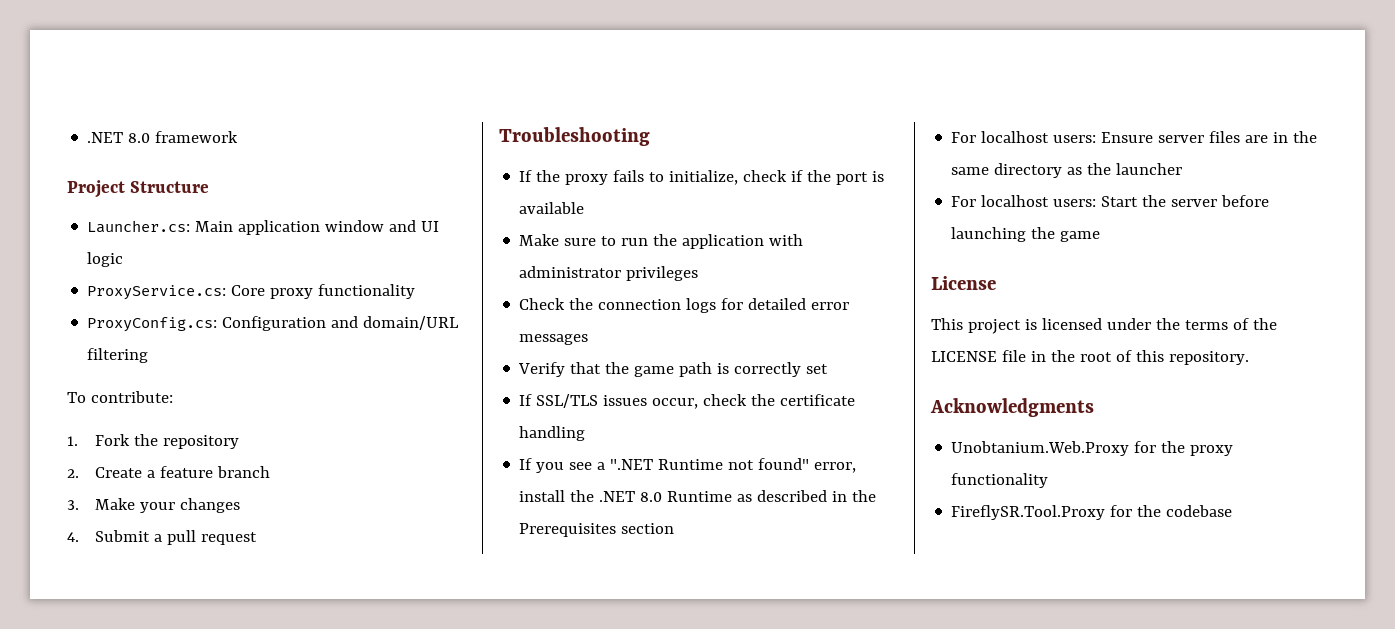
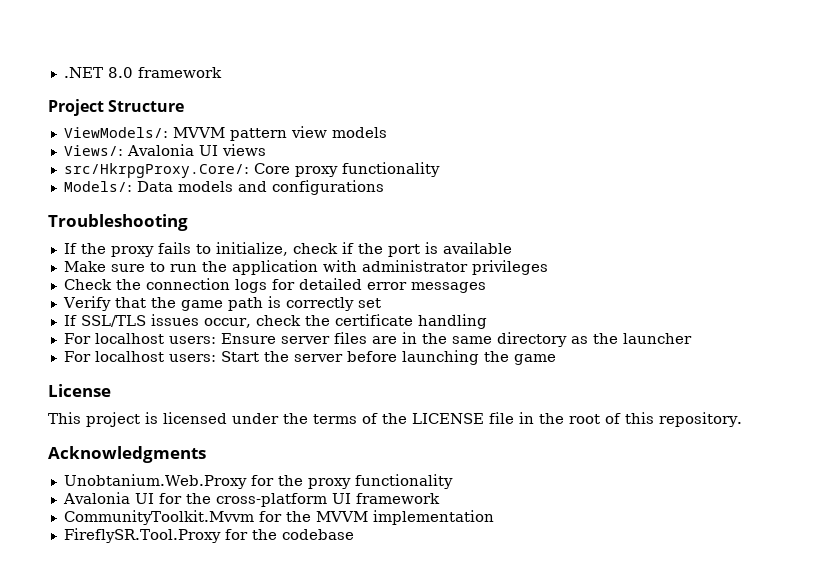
- Launcher.cs: Main application window and UI logic
- ProxyService.cs: Core proxy functionality
- ProxyConfig.cs: Configuration and domain/URL filtering
- To contribute:
- 1. Fork the repository
- 2. Create a feature branch
- 3. Make your changes
- 4. Submit a pull request
+ ViewModels/: MVVM pattern view models
+ Views/: Avalonia UI views
+ src/HkrpgProxy.Core/: Core proxy functionality
+ Models/: Data models and configurations
- If you see a ".NET Runtime not found" error, install the .NET 8.0 Runtime as described in the Prerequisites section
+ Avalonia UI for the cross-platform UI framework
+ CommunityToolkit.Mvvm for the MVVM implementation

